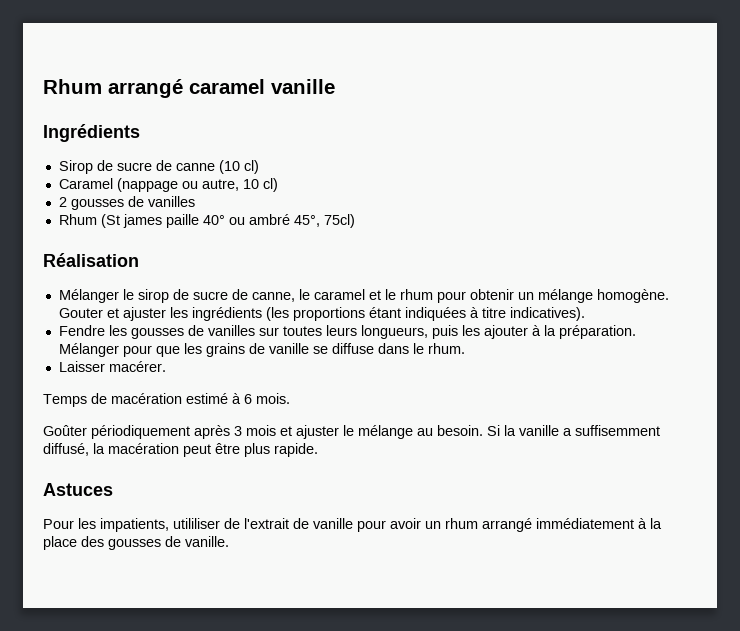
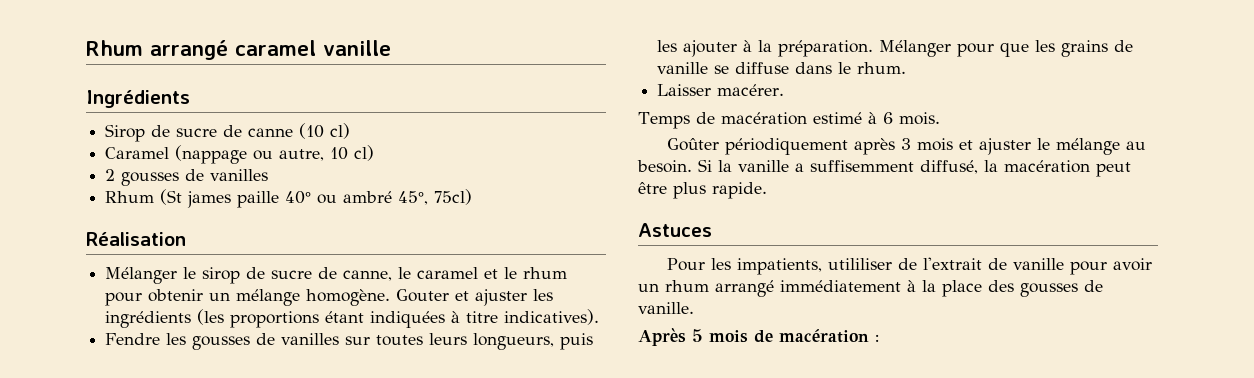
+ Après 5 mois de macération :

